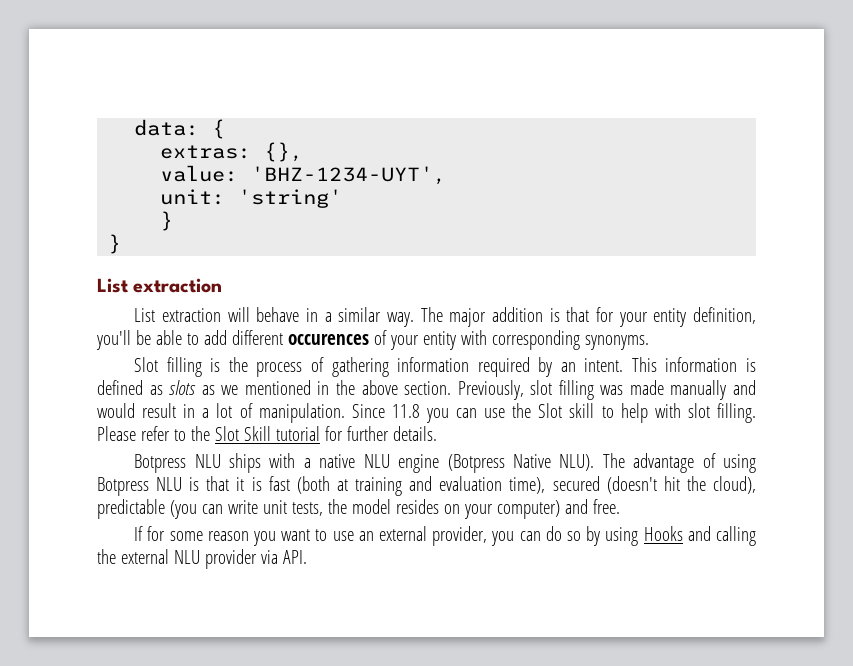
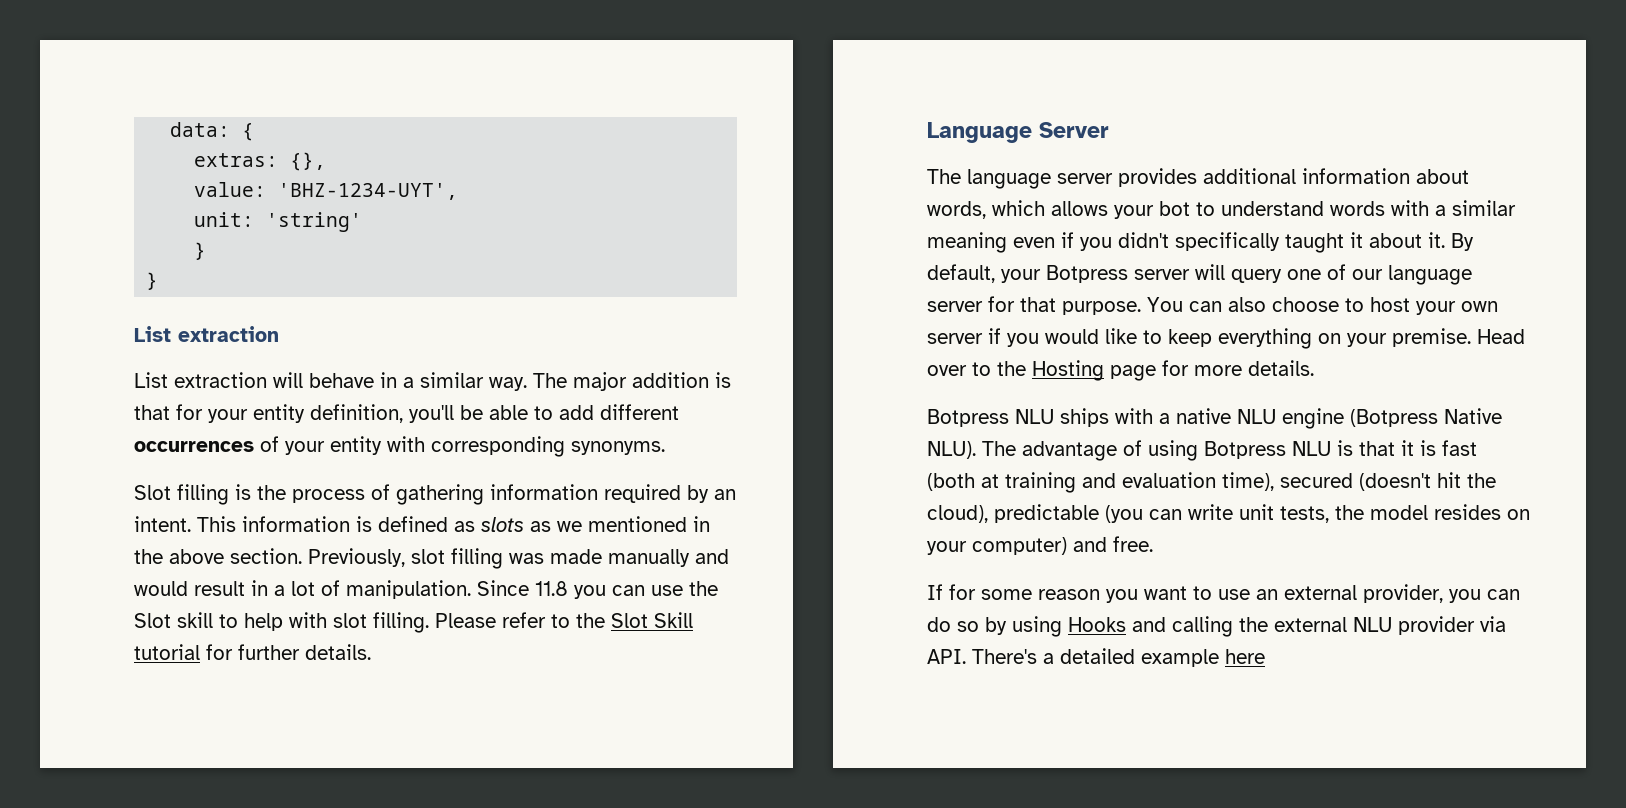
- The major addition is that for your entity definition, you'll be able to add different occurences of your entity with corresponding synonyms.
+ The major addition is that for your entity definition, you'll be able to add different occurrences of your entity with corresponding synonyms.
+ Language Server
+ The language server provides additional information about words, which allows your bot to understand words with a similar meaning even if you didn't specifically taught it about it. By default, your Botpress server will query one of our language server for that purpose. You can also choose to host your own server if you would like to keep everything on your premise. Head over to the Hosting page for more details.
- If for some reason you want to use an external provider, you can do so by using Hooks and calling the external NLU provider via API.
+ If for some reason you want to use an external provider, you can do so by using Hooks and calling the external NLU provider via API. There's a detailed example here

